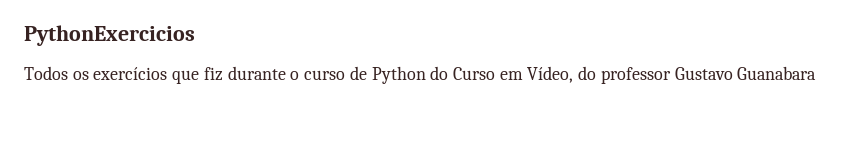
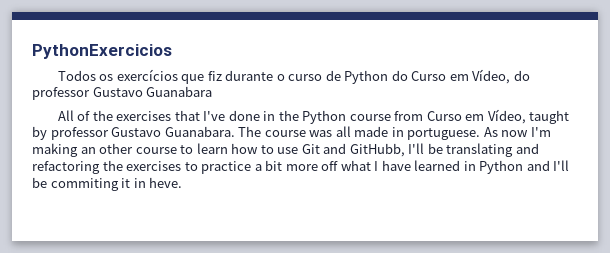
+ All of the exercises that I've done in the Python course from Curso em Vídeo, taught by professor Gustavo Guanabara. The course was all made in portuguese. As now I'm making an other course to learn how to use Git and GitHubb, I'll be translating and refactoring the exercises to practice a bit more off what I have learned in Python and I'll be commiting it in heve.

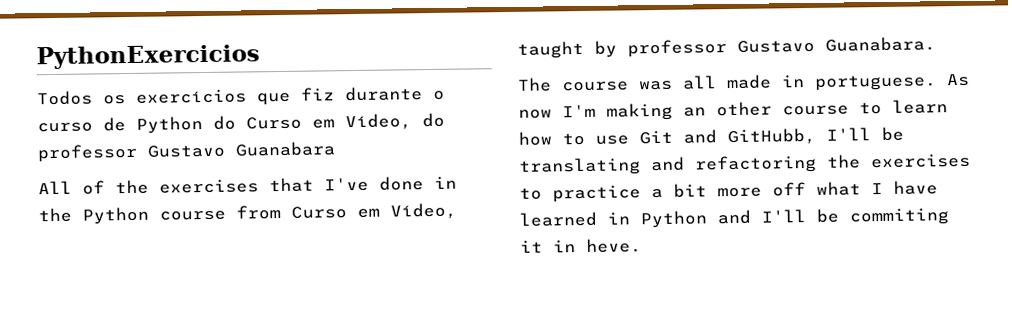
- All of the exercises that I've done in the Python course from Curso em Vídeo, taught by professor Gustavo Guanabara. The course was all made in portuguese.
+ All of the exercises that I've done in the Python course from Curso em Vídeo, taught by professor Gustavo Guanabara.
+ The course was all made in portuguese.

